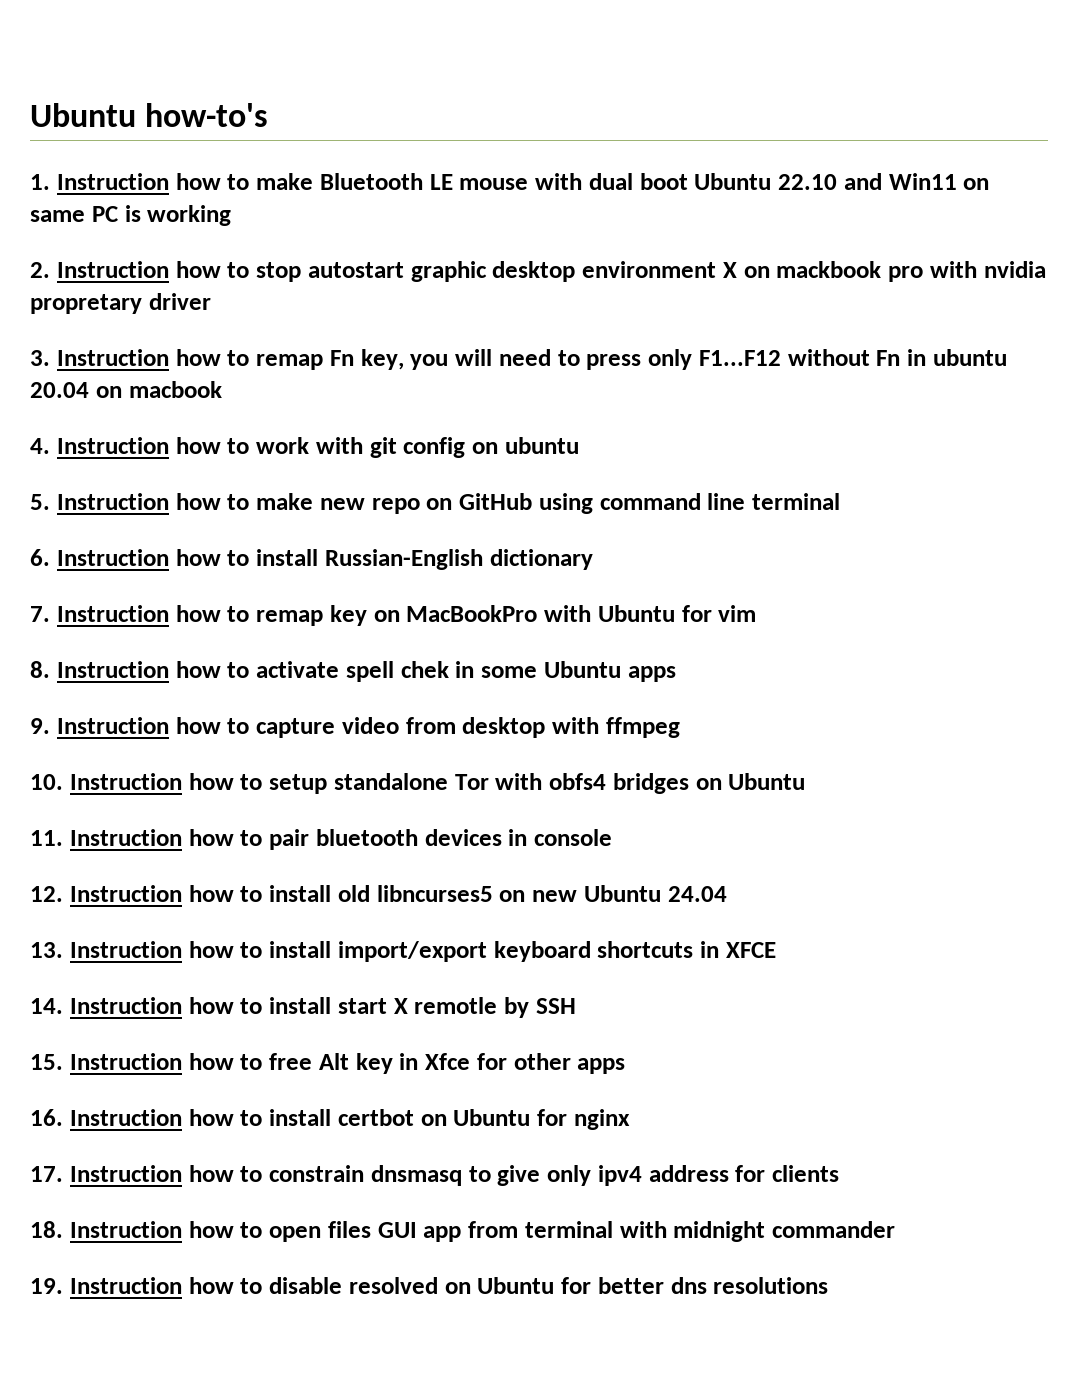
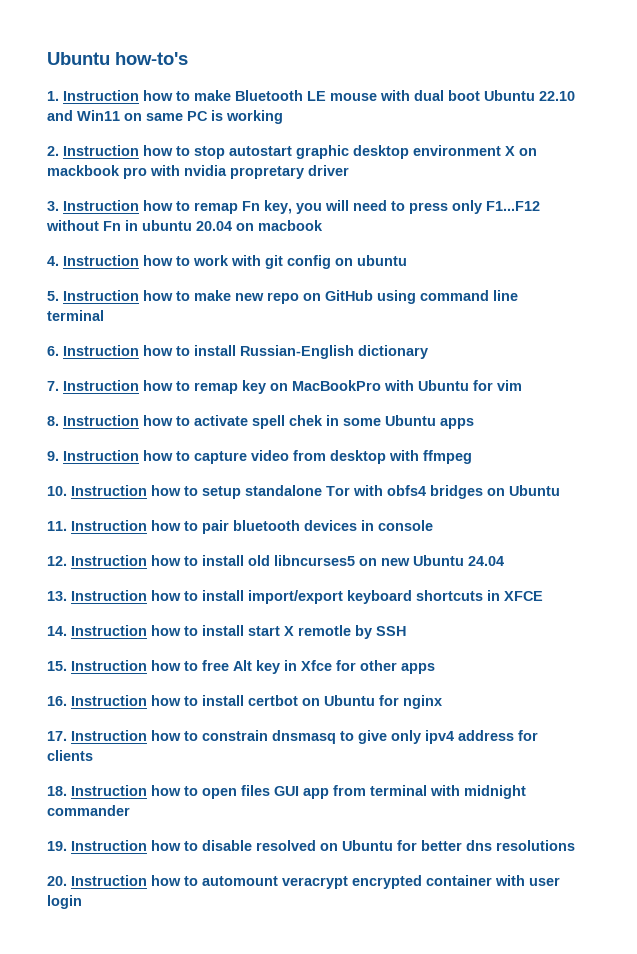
+ 20. Instruction how to automount veracrypt encrypted container with user login

